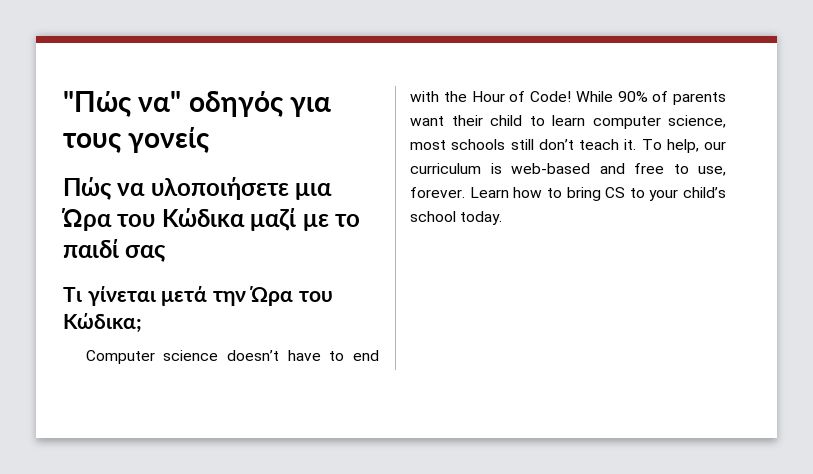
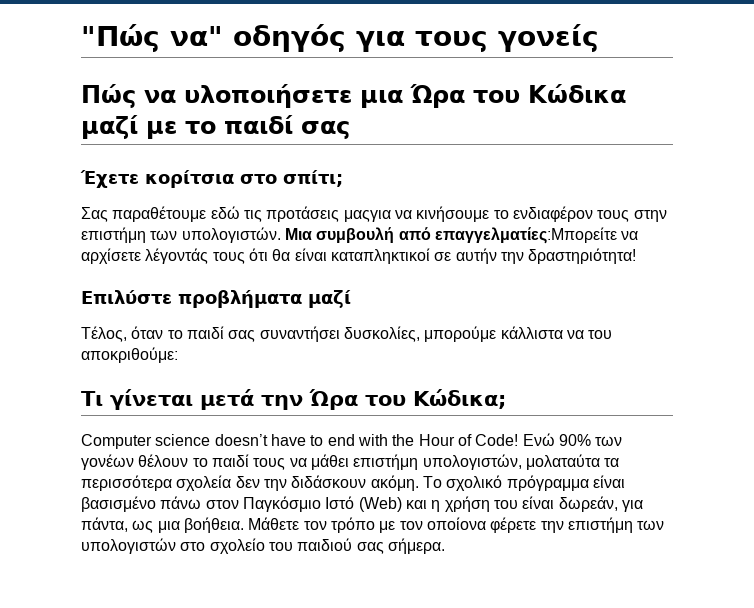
+ Έχετε κορίτσια στο σπίτι;
+ Σας παραθέτουμε εδώ τις προτάσεις μαςγια να κινήσουμε το ενδιαφέρον τους στην επιστήμη των υπολογιστών. Μια συμβουλή από επαγγελματίες:Μπορείτε να αρχίσετε λέγοντάς τους ότι θα είναι καταπληκτικοί σε αυτήν την δραστηριότητα!
+ Επιλύστε προβλήματα μαζί
+ Τέλος, όταν το παιδί σας συναντήσει δυσκολίες, μπορούμε κάλλιστα να του αποκριθούμε:
- While 90% of parents want their child to learn computer science, most schools still don’t teach it. To help, our curriculum is web-based and free to use, forever. Learn how to bring CS to your child’s school today.
+ Ενώ 90% των γονέων θέλουν το παιδί τους να μάθει επιστήμη υπολογιστών, μολαταύτα τα περισσότερα σχολεία δεν την διδάσκουν ακόμη. Tο σχολικό πρόγραμμα είναι βασισμένο πάνω στον Παγκόσμιο Ιστό (Web) και η χρήση του είναι δωρεάν, για πάντα, ως μια βοήθεια. Μάθετε τον τρόπο με τον οποίονα φέρετε την επιστήμη των υπολογιστών στο σχολείο του παιδιού σας σήμερα.

